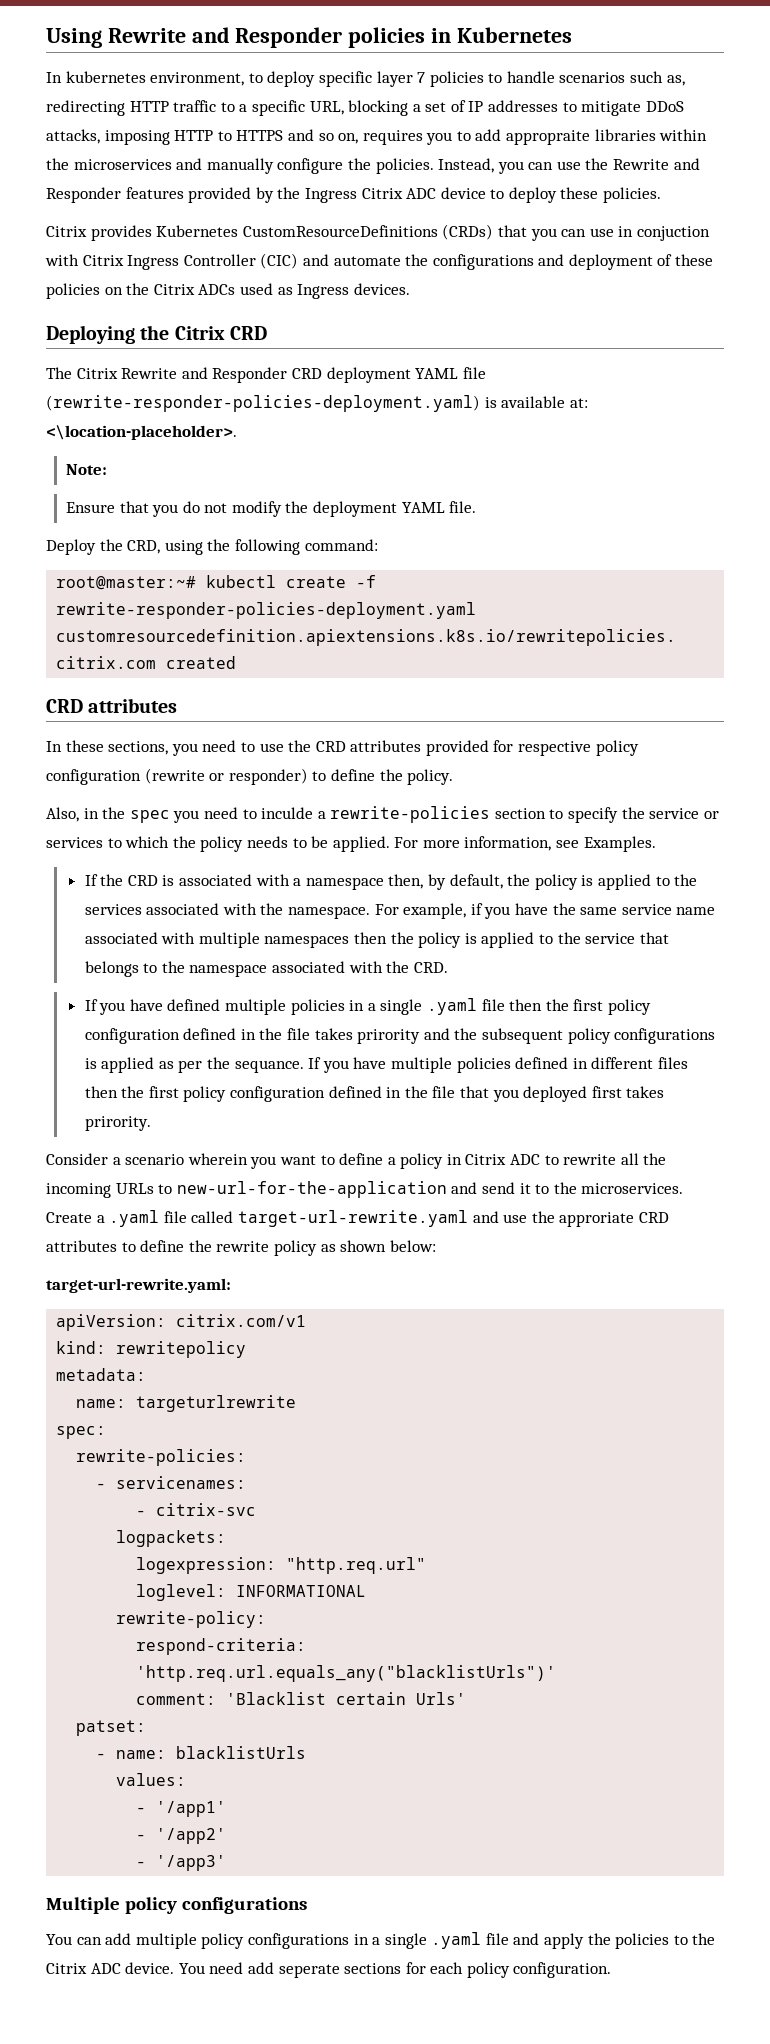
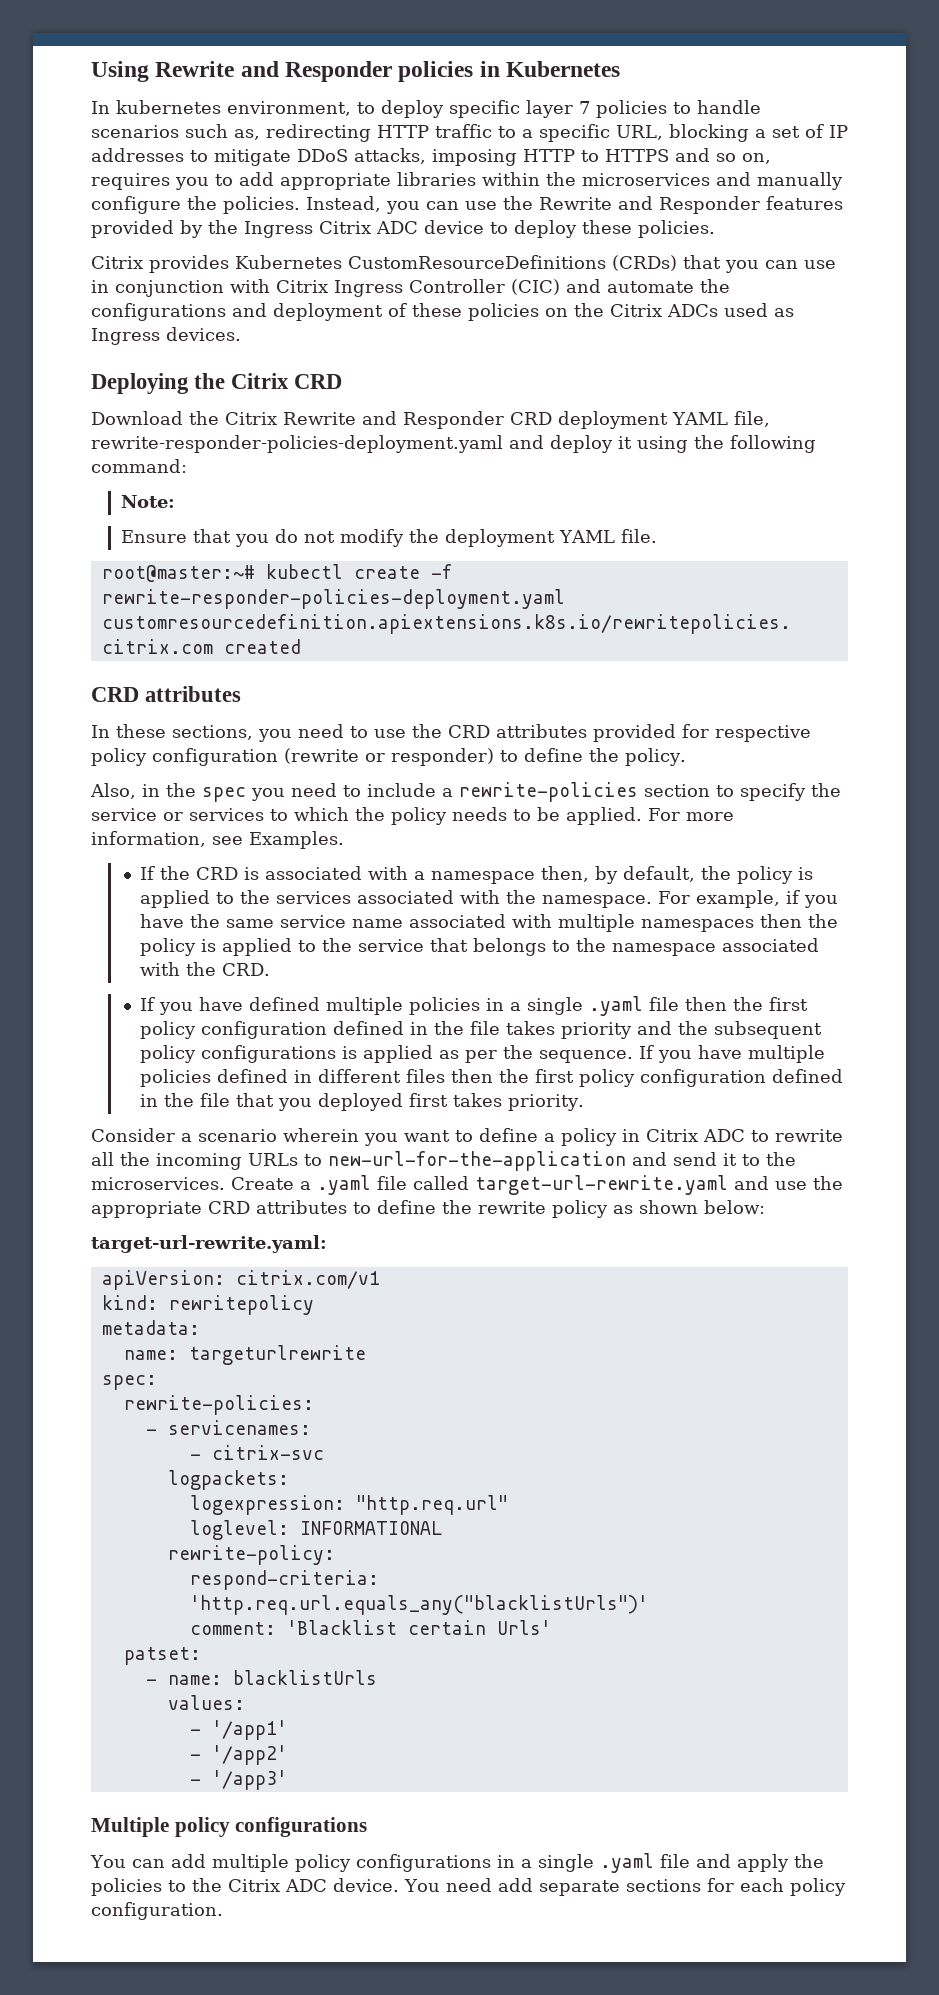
- In kubernetes environment, to deploy specific layer 7 policies to handle scenarios such as, redirecting HTTP traffic to a specific URL, blocking a set of IP addresses to mitigate DDoS attacks, imposing HTTP to HTTPS and so on, requires you to add appropraite libraries within the microservices and manually configure the policies.
+ In kubernetes environment, to deploy specific layer 7 policies to handle scenarios such as, redirecting HTTP traffic to a specific URL, blocking a set of IP addresses to mitigate DDoS attacks, imposing HTTP to HTTPS and so on, requires you to add appropriate libraries within the microservices and manually configure the policies.
- Citrix provides Kubernetes CustomResourceDefinitions (CRDs) that you can use in conjuction with Citrix Ingress Controller (CIC) and automate the configurations and deployment of these policies on the Citrix ADCs used as Ingress devices.
+ Citrix provides Kubernetes CustomResourceDefinitions (CRDs) that you can use in conjunction with Citrix Ingress Controller (CIC) and automate the configurations and deployment of these policies on the Citrix ADCs used as Ingress devices.
- The Citrix Rewrite and Responder CRD deployment YAML file (rewrite-responder-policies-deployment.yaml) is available at: <\location-placeholder>.
+ Download the Citrix Rewrite and Responder CRD deployment YAML file, rewrite-responder-policies-deployment.yaml and deploy it using the following command:
- Deploy the CRD, using the following command:
- Also, in the spec you need to inculde a rewrite-policies section to specify the service or services to which the policy needs to be applied.
+ Also, in the spec you need to include a rewrite-policies section to specify the service or services to which the policy needs to be applied.
- If you have defined multiple policies in a single .yaml file then the first policy configuration defined in the file takes prirority and the subsequent policy configurations is applied as per the sequance.
+ If you have defined multiple policies in a single .yaml file then the first policy configuration defined in the file takes priority and the subsequent policy configurations is applied as per the sequence.
- If you have multiple policies defined in different files then the first policy configuration defined in the file that you deployed first takes prirority.
+ If you have multiple policies defined in different files then the first policy configuration defined in the file that you deployed first takes priority.
- Create a .yaml file called target-url-rewrite.yaml and use the approriate CRD attributes to define the rewrite policy as shown below:
+ Create a .yaml file called target-url-rewrite.yaml and use the appropriate CRD attributes to define the rewrite policy as shown below:
- You need add seperate sections for each policy configuration.
+ You need add separate sections for each policy configuration.

